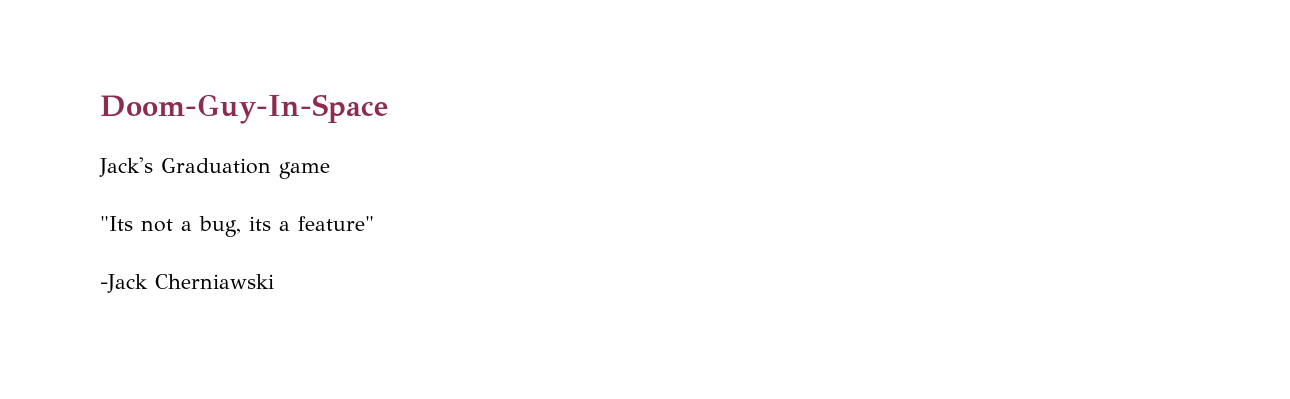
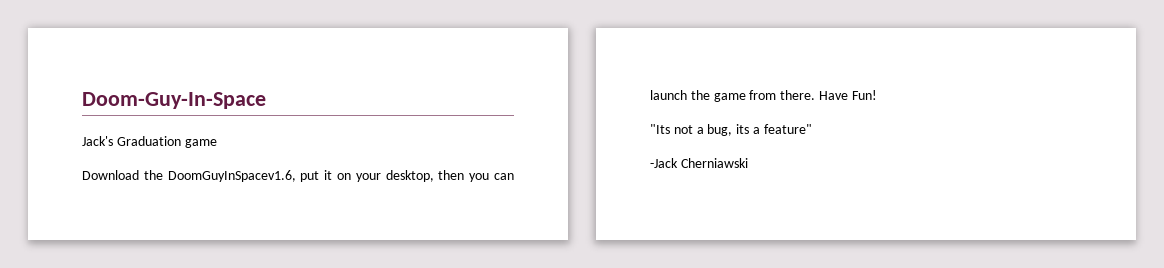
+ Download the DoomGuyInSpacev1.6, put it on your desktop, then you can launch the game from there. Have Fun!

